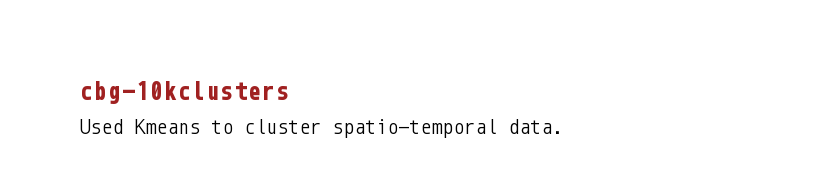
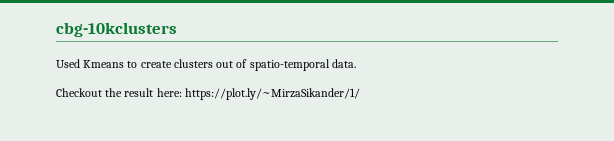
- Used Kmeans to cluster spatio-temporal data.
+ Used Kmeans to create clusters out of spatio-temporal data.
+ Checkout the result here: https://plot.ly/~MirzaSikander/1/

